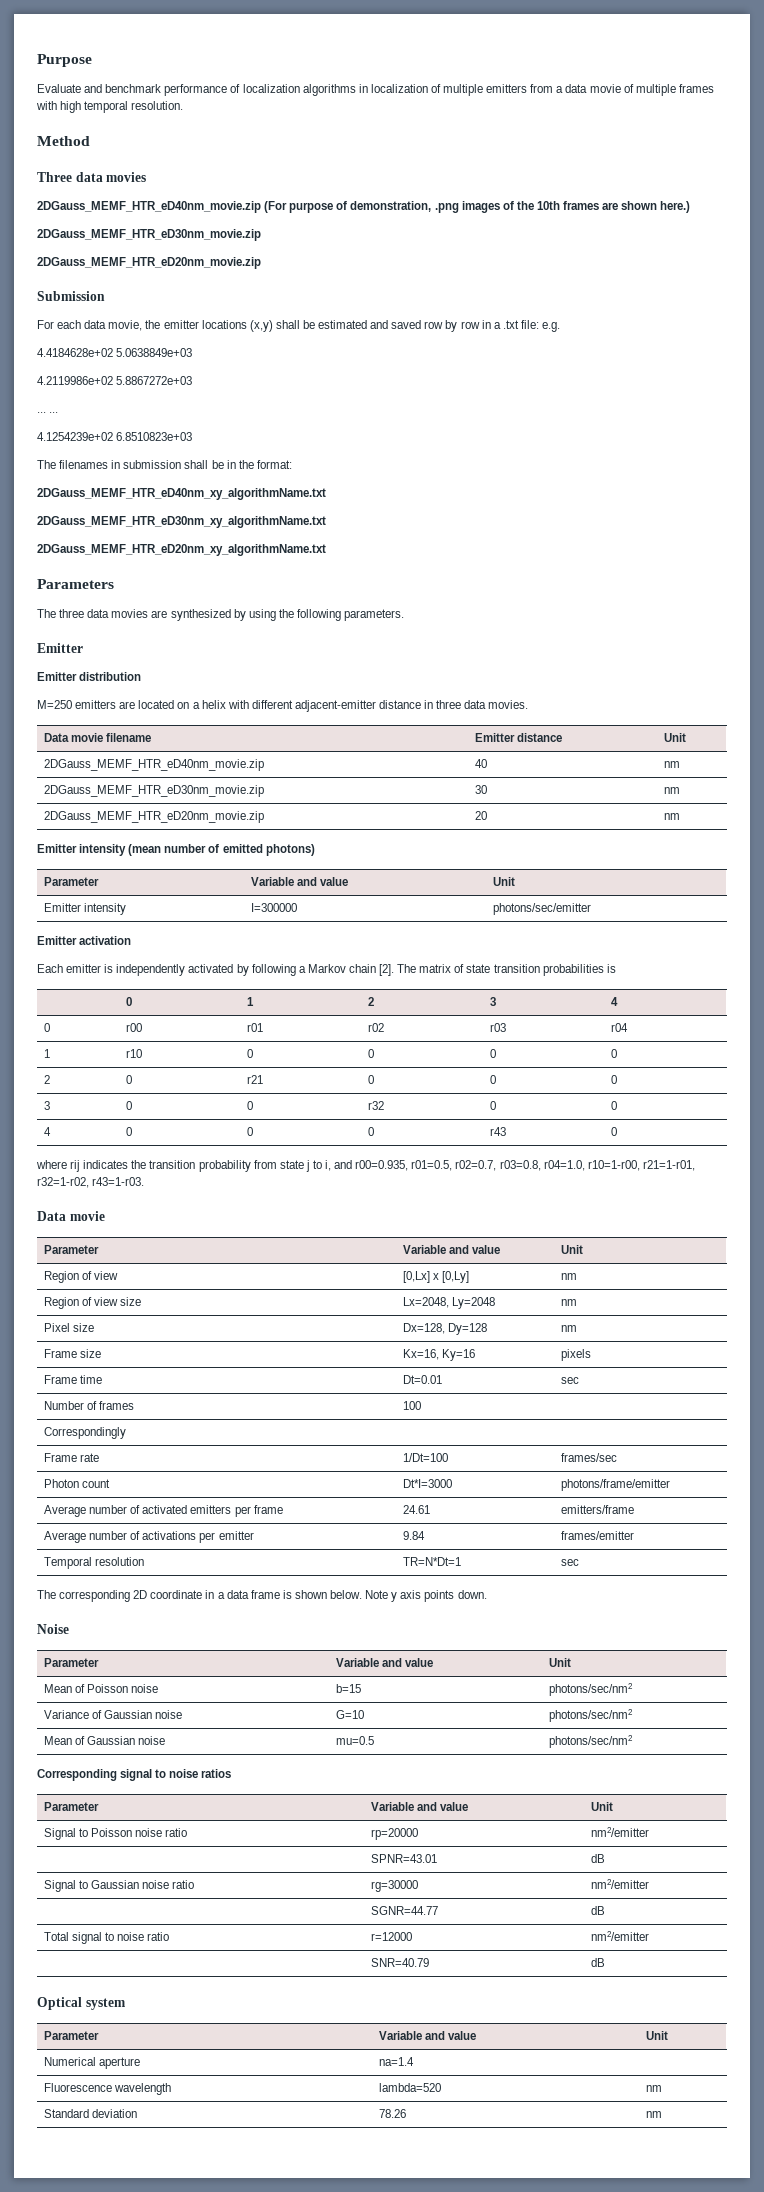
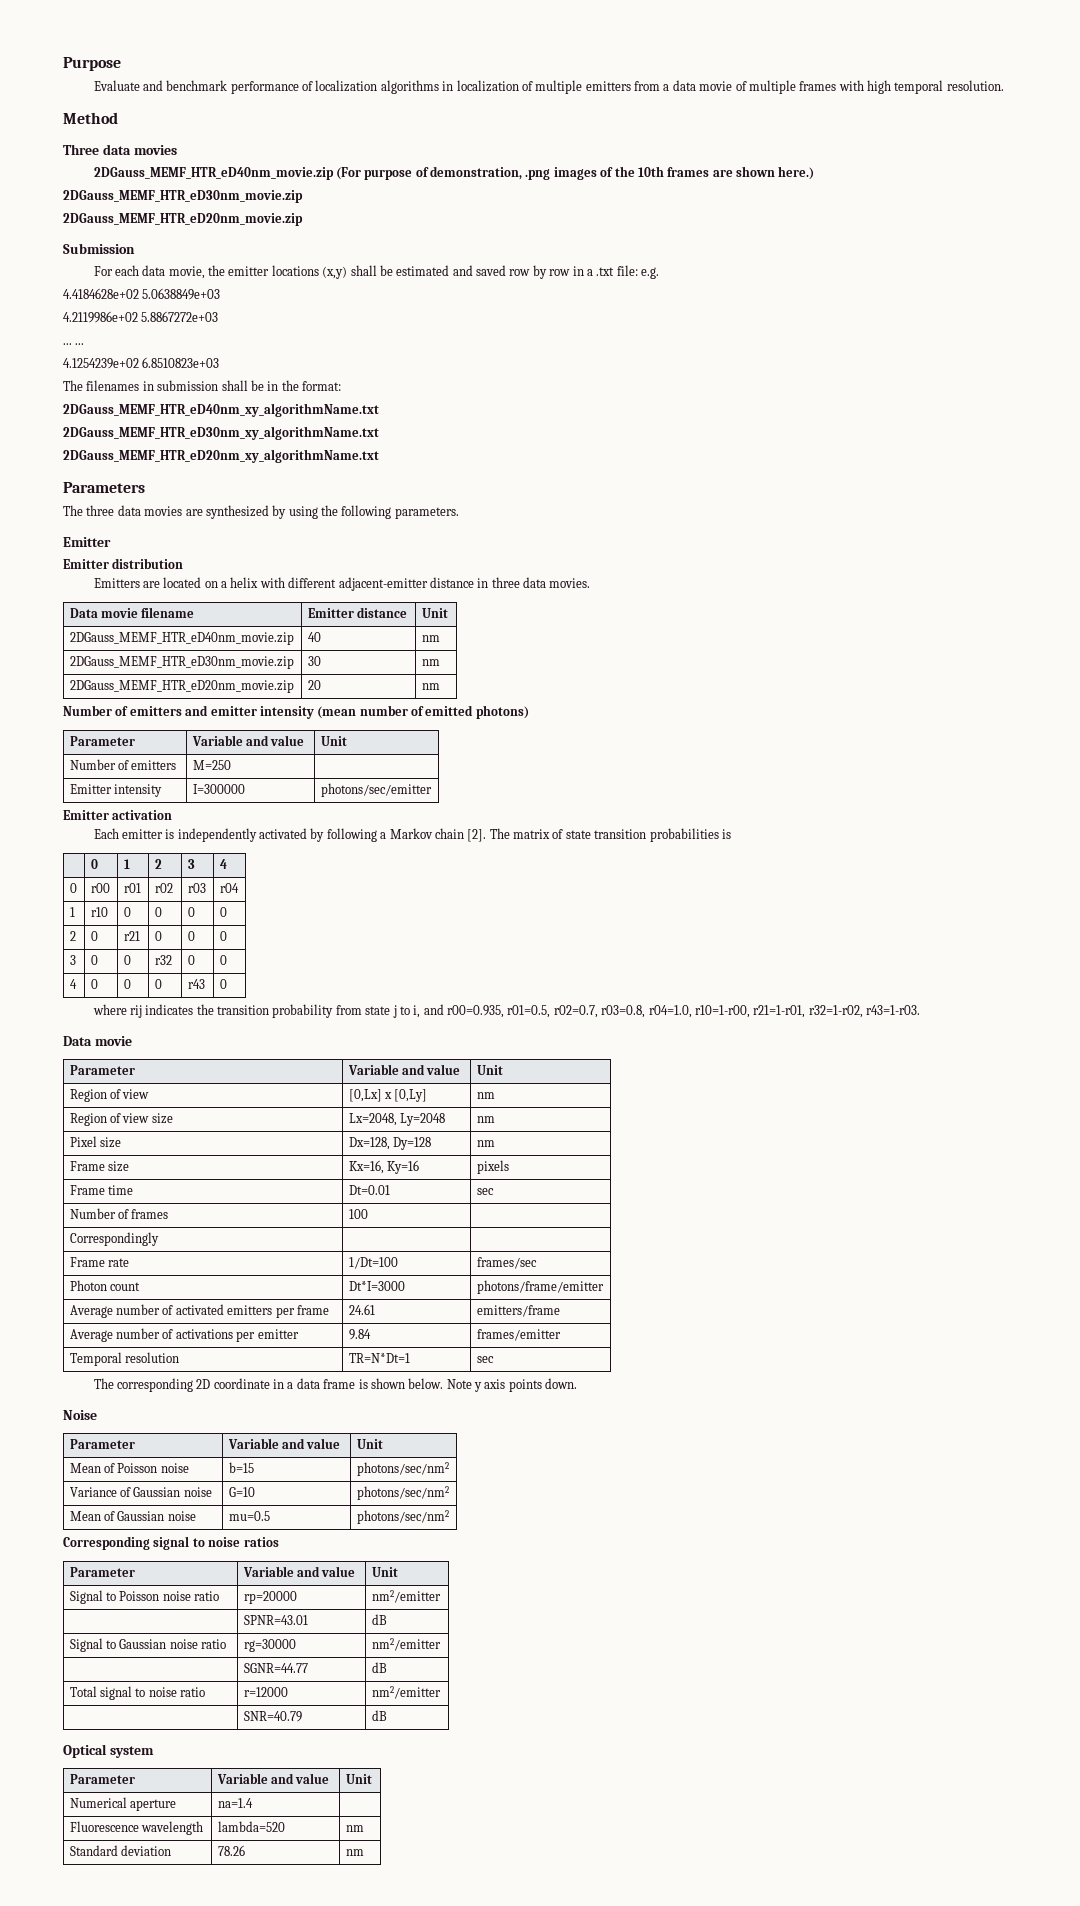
- M=250 emitters are located on a helix with different adjacent-emitter distance in three data movies.
+ Emitters are located on a helix with different adjacent-emitter distance in three data movies.
- Emitter intensity (mean number of emitted photons)
+ Number of emitters and emitter intensity (mean number of emitted photons)
+ Number of emitters | M=250 |

